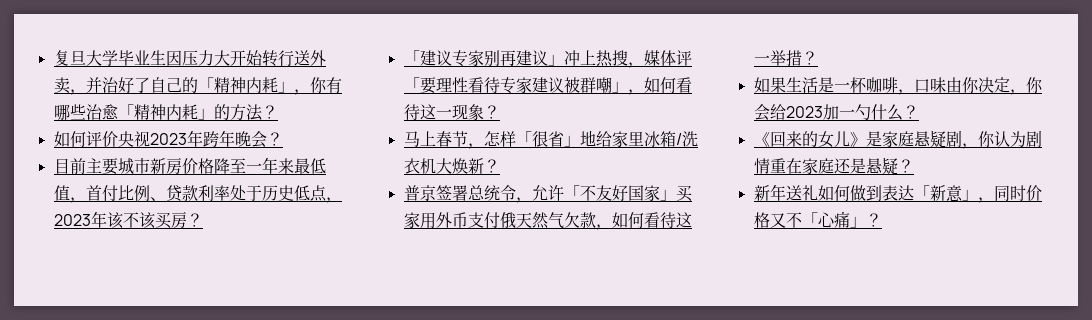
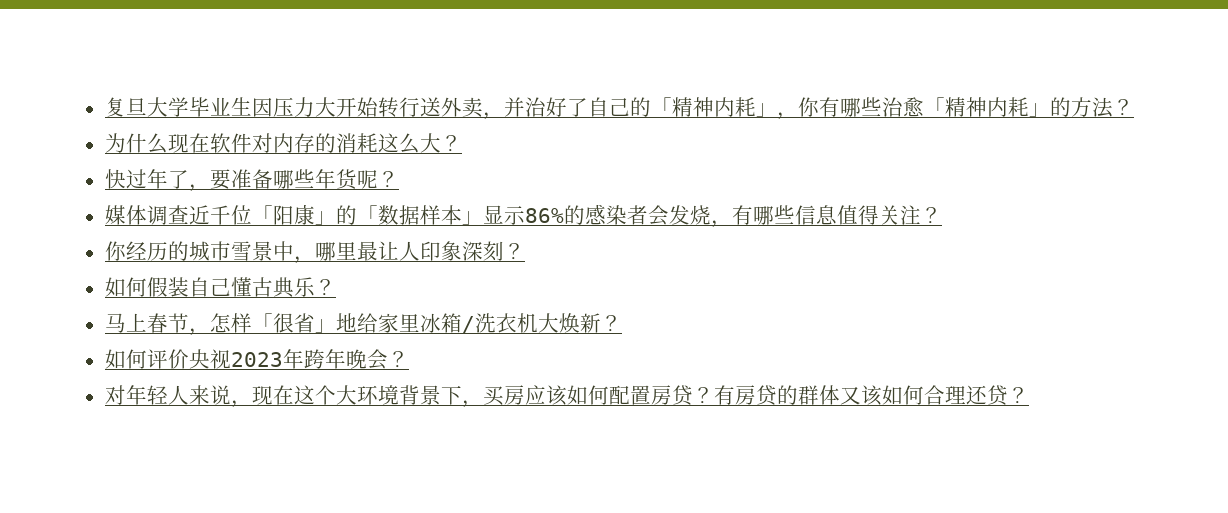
- 如何评价央视2023年跨年晚会？
- 目前主要城市新房价格降至一年来最低值，首付比例、贷款利率处于历史低点，2023年该不该买房？
- 「建议专家别再建议」冲上热搜，媒体评「要理性看待专家建议被群嘲」，如何看待这一现象？
+ 为什么现在软件对内存的消耗这么大？
+ 快过年了，要准备哪些年货呢？
+ 媒体调查近千位「阳康」的「数据样本」显示86%的感染者会发烧，有哪些信息值得关注？
+ 你经历的城市雪景中，哪里最让人印象深刻？
+ 如何假装自己懂古典乐？
- 普京签署总统令，允许「不友好国家」买家用外币支付俄天然气欠款，如何看待这一举措？
- 如果生活是一杯咖啡，口味由你决定，你会给2023加一勺什么？
- 《回来的女儿》是家庭悬疑剧，你认为剧情重在家庭还是悬疑？
- 新年送礼如何做到表达「新意」，同时价格又不「心痛」？
+ 如何评价央视2023年跨年晚会？
+ 对年轻人来说，现在这个大环境背景下，买房应该如何配置房贷？有房贷的群体又该如何合理还贷？

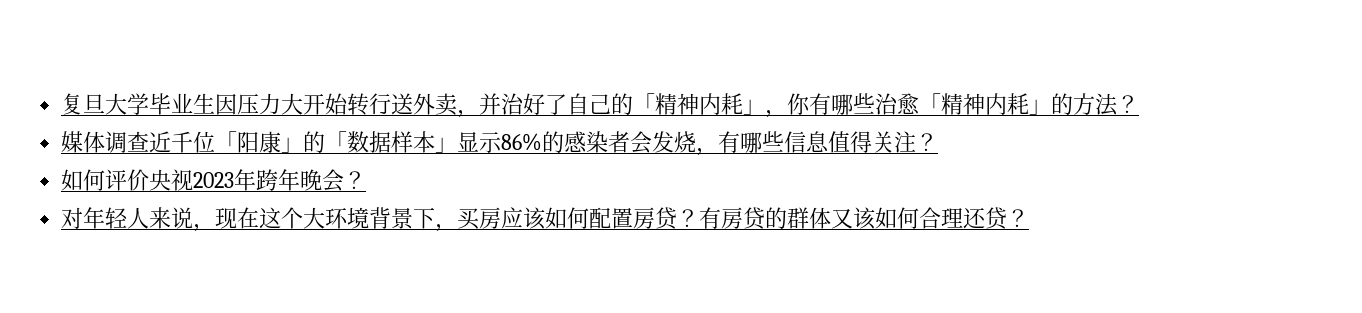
- 为什么现在软件对内存的消耗这么大？
- 快过年了，要准备哪些年货呢？
- 你经历的城市雪景中，哪里最让人印象深刻？
- 如何假装自己懂古典乐？
- 马上春节，怎样「很省」地给家里冰箱/洗衣机大焕新？

